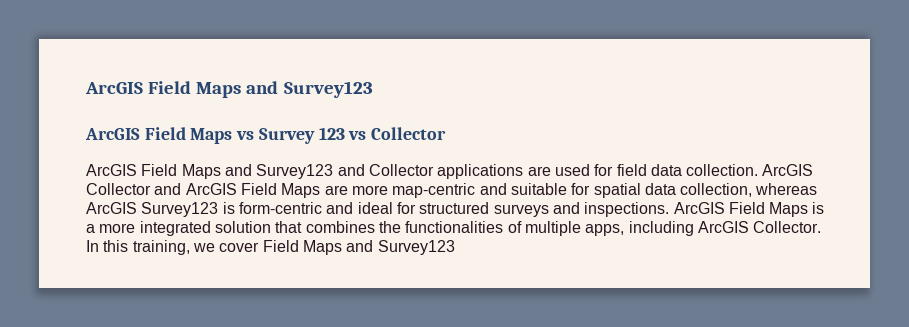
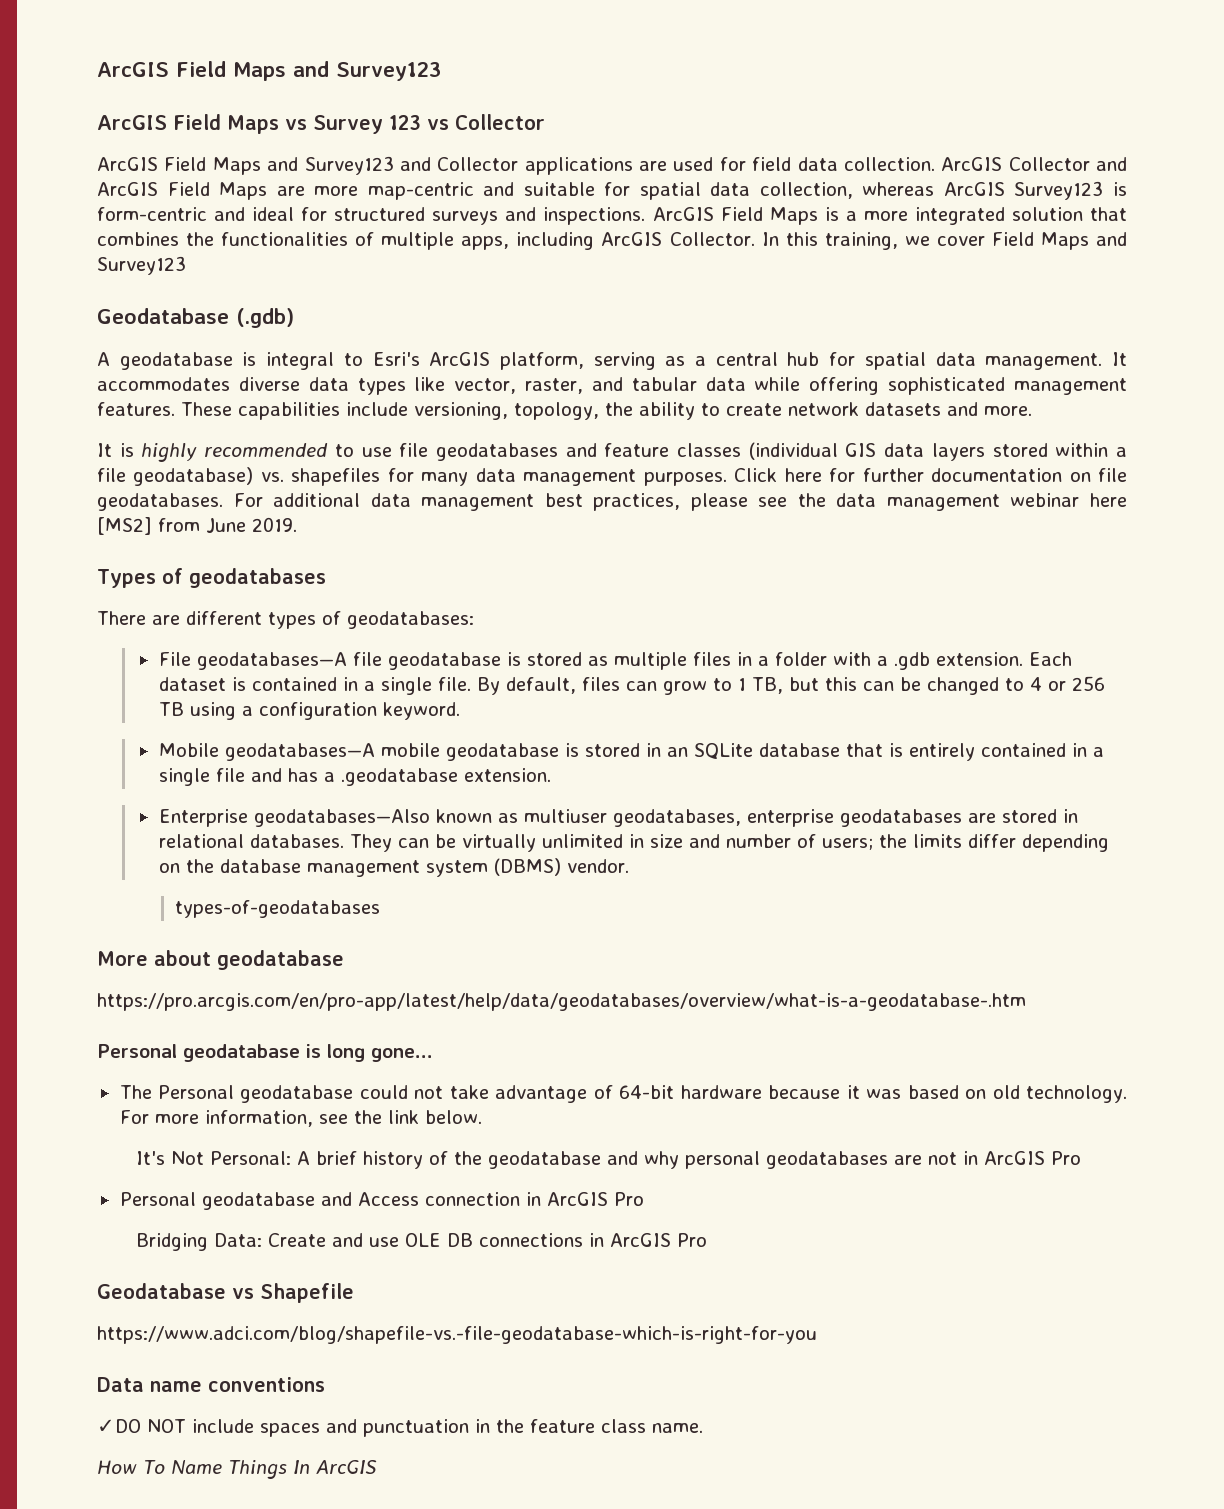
+ Geodatabase (.gdb)
+ A geodatabase is integral to Esri's ArcGIS platform, serving as a central hub for spatial data management. It accommodates diverse data types like vector, raster, and tabular data while offering sophisticated management features. These capabilities include versioning, topology, the ability to create network datasets and more.
+ It is highly recommended to use file geodatabases and feature classes (individual GIS data layers stored within a file geodatabase) vs. shapefiles for many data management purposes. Click here for further documentation on file geodatabases. For additional data management best practices, please see the data management webinar here [MS2] from June 2019.
+ Types of geodatabases
+ There are different types of geodatabases:
+ File geodatabases—A file geodatabase is stored as multiple files in a folder with a .gdb extension. Each dataset is contained in a single file. By default, files can grow to 1 TB, but this can be changed to 4 or 256 TB using a configuration keyword.
+ Mobile geodatabases—A mobile geodatabase is stored in an SQLite database that is entirely contained in a single file and has a .geodatabase extension.
+ Enterprise geodatabases—Also known as multiuser geodatabases, enterprise geodatabases are stored in relational databases. They can be virtually unlimited in size and number of users; the limits differ depending on the database management system (DBMS) vendor.
+ types-of-geodatabases
+ More about geodatabase
+ https://pro.arcgis.com/en/pro-app/latest/help/data/geodatabases/overview/what-is-a-geodatabase-.htm
+ Personal geodatabase is long gone...
+ The Personal geodatabase could not take advantage of 64-bit hardware because it was based on old technology. For more information, see the link below.
+ It's Not Personal: A brief history of the geodatabase and why personal geodatabases are not in ArcGIS Pro
+ Personal geodatabase and Access connection in ArcGIS Pro
+ Bridging Data: Create and use OLE DB connections in ArcGIS Pro
+ Geodatabase vs Shapefile
+ https://www.adci.com/blog/shapefile-vs.-file-geodatabase-which-is-right-for-you
+ Data name conventions
+ ✓DO NOT include spaces and punctuation in the feature class name.
+ How To Name Things In ArcGIS

